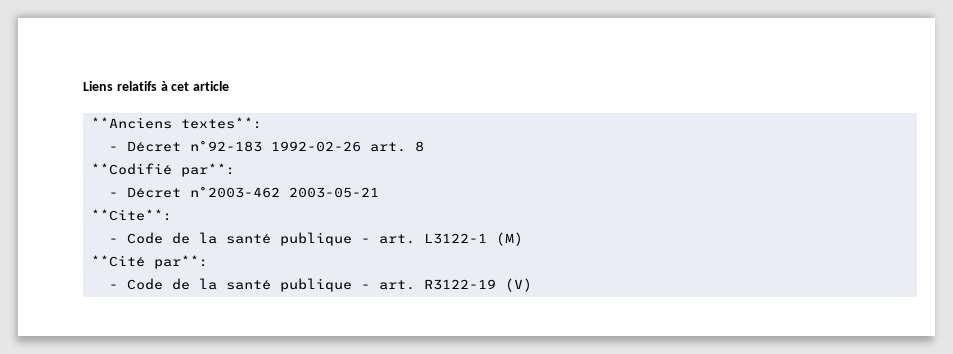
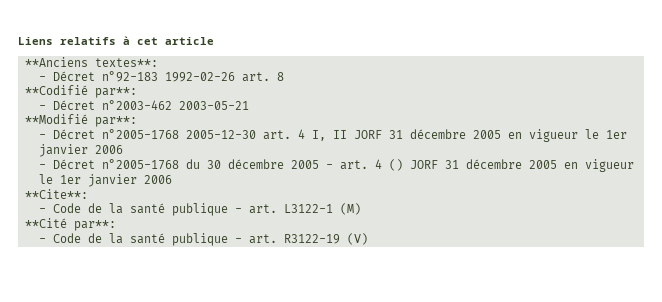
+ **Modifié par**:
+ - Décret n°2005-1768 2005-12-30 art. 4 I, II JORF 31 décembre 2005 en vigueur le 1er janvier 2006
+ - Décret n°2005-1768 du 30 décembre 2005 - art. 4 () JORF 31 décembre 2005 en vigueur le 1er janvier 2006

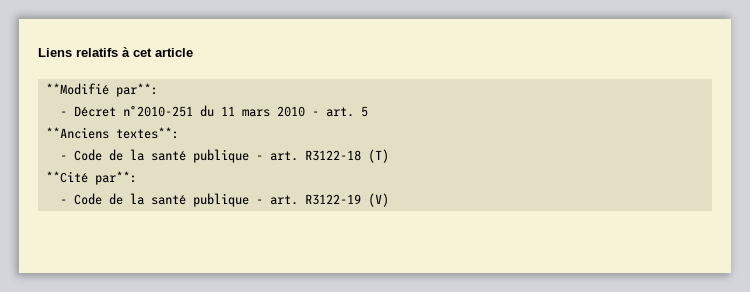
+ **Modifié par**:
+ - Décret n°2010-251 du 11 mars 2010 - art. 5
  **Anciens textes**:
- - Décret n°92-183 1992-02-26 art. 8
- **Codifié par**:
- - Décret n°2003-462 2003-05-21
- **Modifié par**:
- - Décret n°2005-1768 2005-12-30 art. 4 I, II JORF 31 décembre 2005 en vigueur le 1er janvier 2006
- - Décret n°2005-1768 du 30 décembre 2005 - art. 4 () JORF 31 décembre 2005 en vigueur le 1er janvier 2006
- **Cite**:
- - Code de la santé publique - art. L3122-1 (M)
+ - Code de la santé publique - art. R3122-18 (T)

